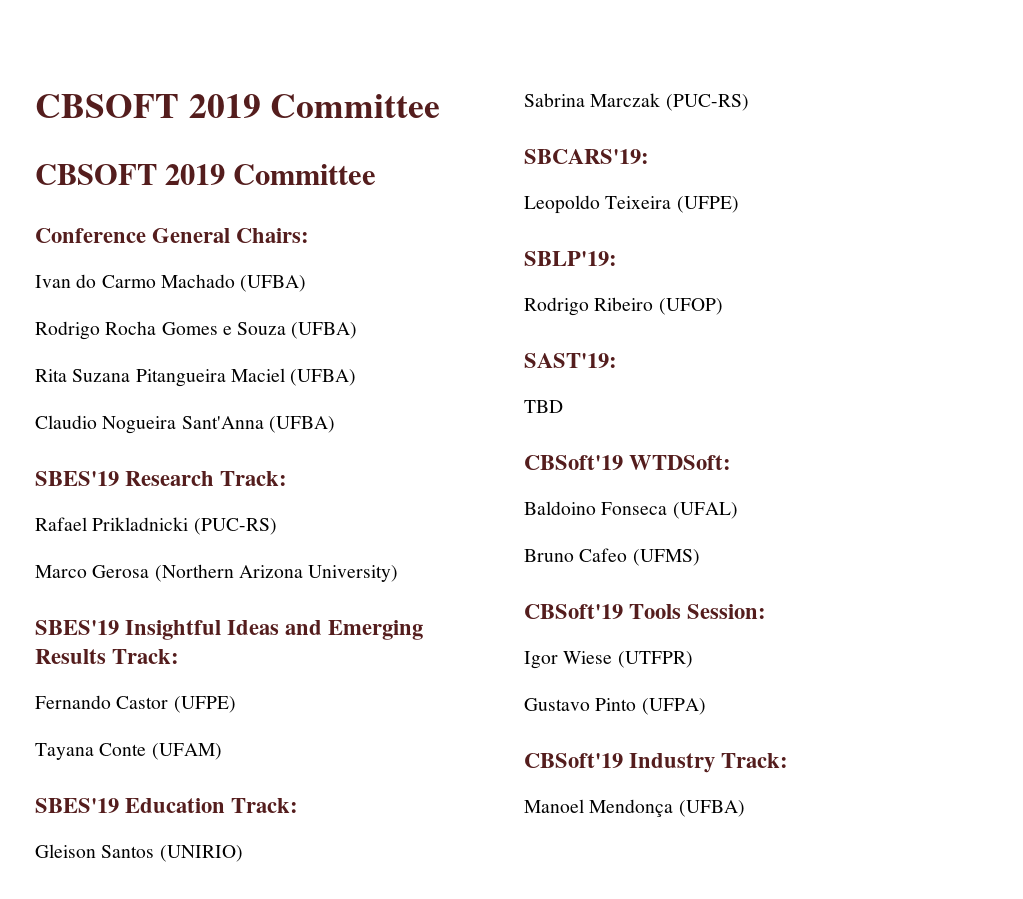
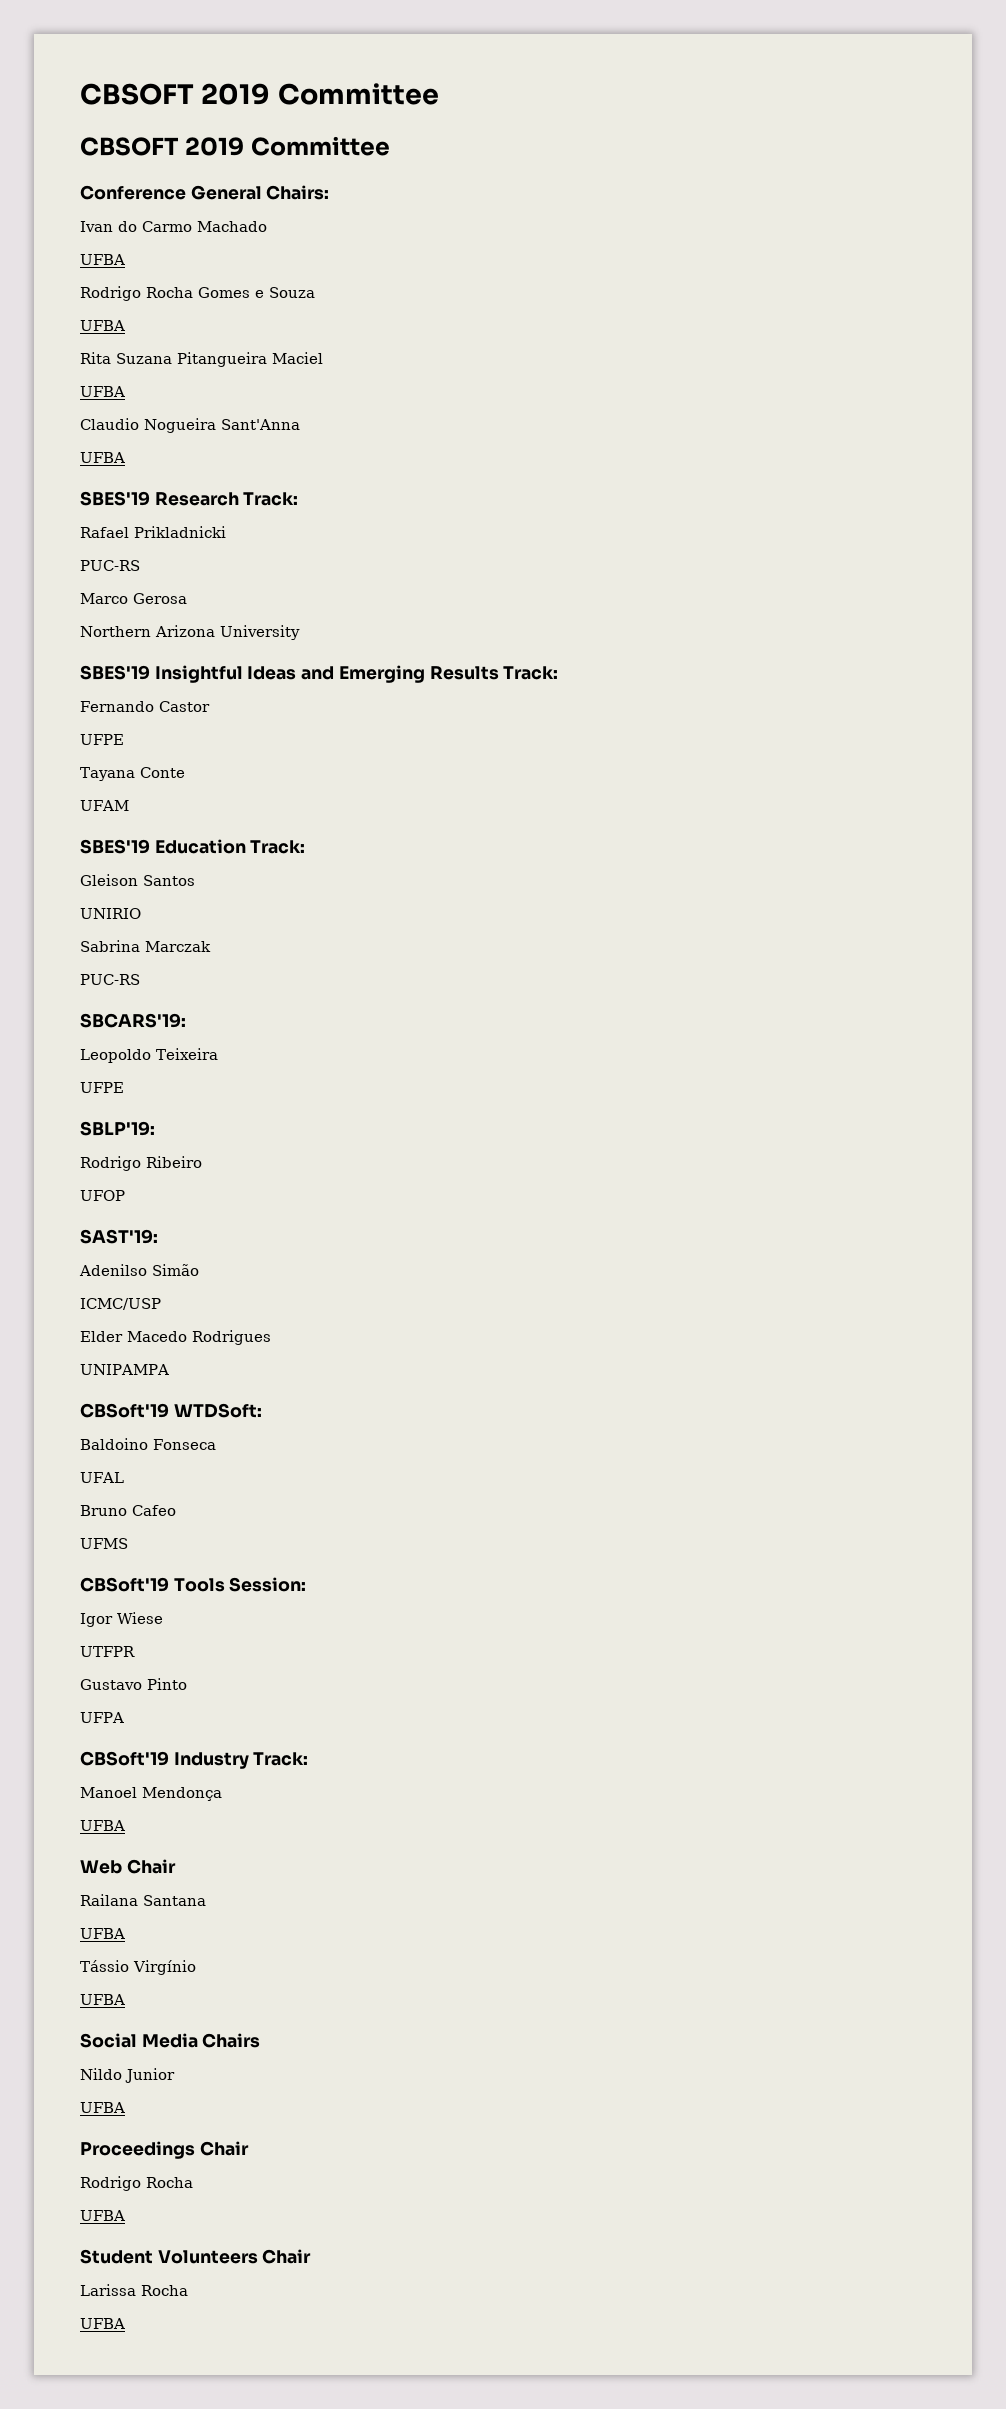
- Ivan do Carmo Machado (UFBA)
+ Ivan do Carmo Machado
+ UFBA
- Rodrigo Rocha Gomes e Souza (UFBA)
+ Rodrigo Rocha Gomes e Souza
+ UFBA
- Rita Suzana Pitangueira Maciel (UFBA)
+ Rita Suzana Pitangueira Maciel
+ UFBA
- Claudio Nogueira Sant'Anna (UFBA)
+ Claudio Nogueira Sant'Anna
+ UFBA
- Rafael Prikladnicki (PUC-RS)
+ Rafael Prikladnicki
+ PUC-RS
- Marco Gerosa (Northern Arizona University)
+ Marco Gerosa
+ Northern Arizona University
- Fernando Castor (UFPE)
+ Fernando Castor
+ UFPE
- Tayana Conte (UFAM)
+ Tayana Conte
+ UFAM
- Gleison Santos (UNIRIO)
+ Gleison Santos
+ UNIRIO
- Sabrina Marczak (PUC-RS)
+ Sabrina Marczak
+ PUC-RS
- Leopoldo Teixeira (UFPE)
+ Leopoldo Teixeira
+ UFPE
- Rodrigo Ribeiro (UFOP)
+ Rodrigo Ribeiro
+ UFOP
- TBD
+ Adenilso Simão
+ ICMC/USP
+ Elder Macedo Rodrigues
+ UNIPAMPA
- Baldoino Fonseca (UFAL)
+ Baldoino Fonseca
+ UFAL
- Bruno Cafeo (UFMS)
+ Bruno Cafeo
+ UFMS
- Igor Wiese (UTFPR)
+ Igor Wiese
+ UTFPR
- Gustavo Pinto (UFPA)
+ Gustavo Pinto
+ UFPA
- Manoel Mendonça (UFBA)
+ Manoel Mendonça
+ UFBA
+ Web Chair
+ Railana Santana
+ UFBA
+ Tássio Virgínio
+ UFBA
+ Social Media Chairs
+ Nildo Junior
+ UFBA
+ Proceedings Chair
+ Rodrigo Rocha
+ UFBA
+ Student Volunteers Chair
+ Larissa Rocha
+ UFBA

